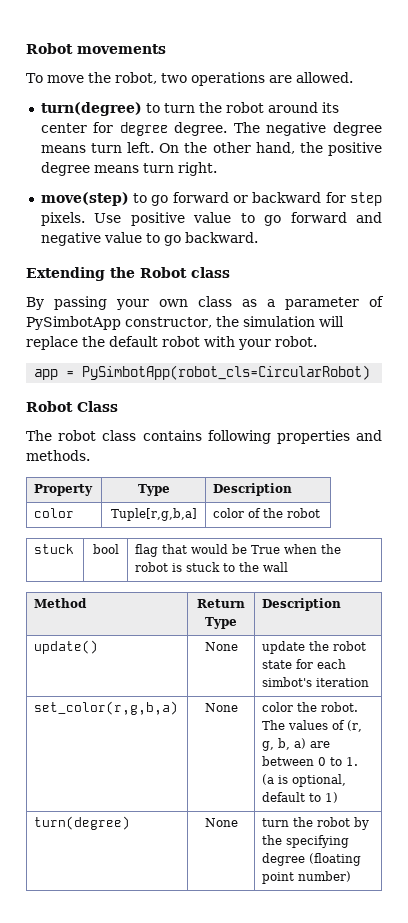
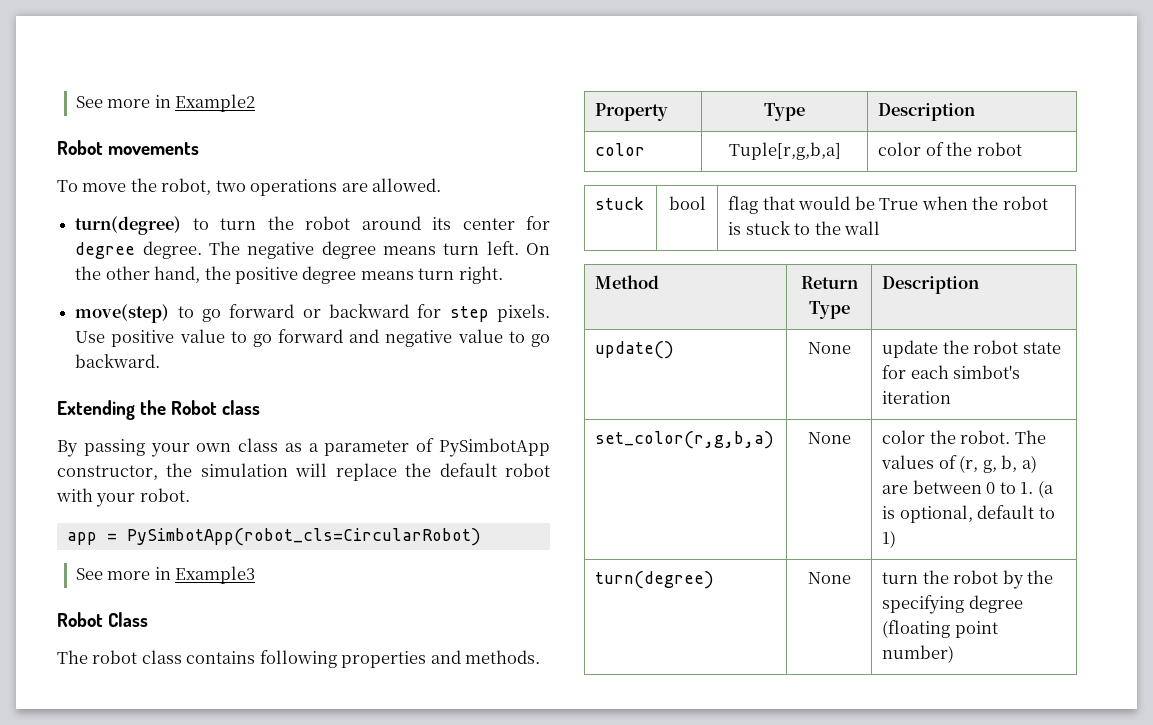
+ See more in Example2
+ See more in Example3

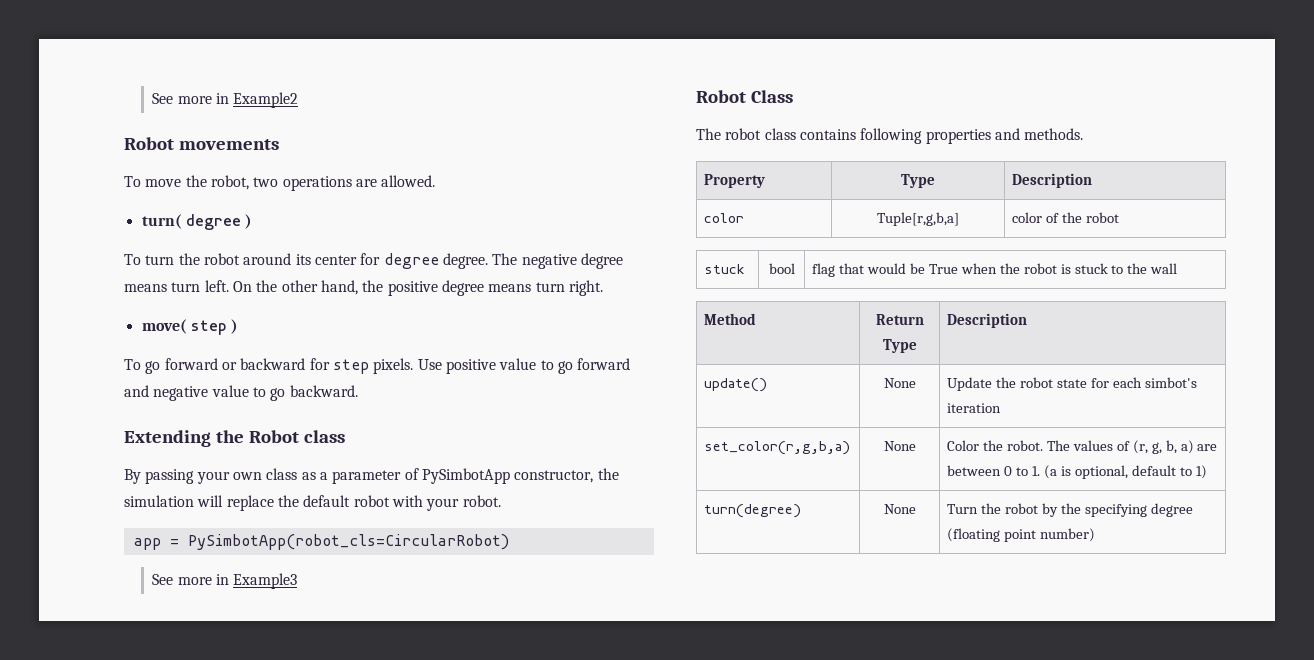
- turn(degree) to turn the robot around its center for degree degree.
+ turn( degree )
+ To turn the robot around its center for degree degree.
- move(step) to go forward or backward for step pixels.
+ move( step )
+ To go forward or backward for step pixels.
- update() | None | update the robot state for each simbot's iteration
+ update() | None | Update the robot state for each simbot's iteration
- set_color(r,g,b,a) | None | color the robot. The values of (r, g, b, a) are between 0 to 1. (a is optional, default to 1)
+ set_color(r,g,b,a) | None | Color the robot. The values of (r, g, b, a) are between 0 to 1. (a is optional, default to 1)
- turn(degree) | None | turn the robot by the specifying degree (floating point number)
+ turn(degree) | None | Turn the robot by the specifying degree (floating point number)

